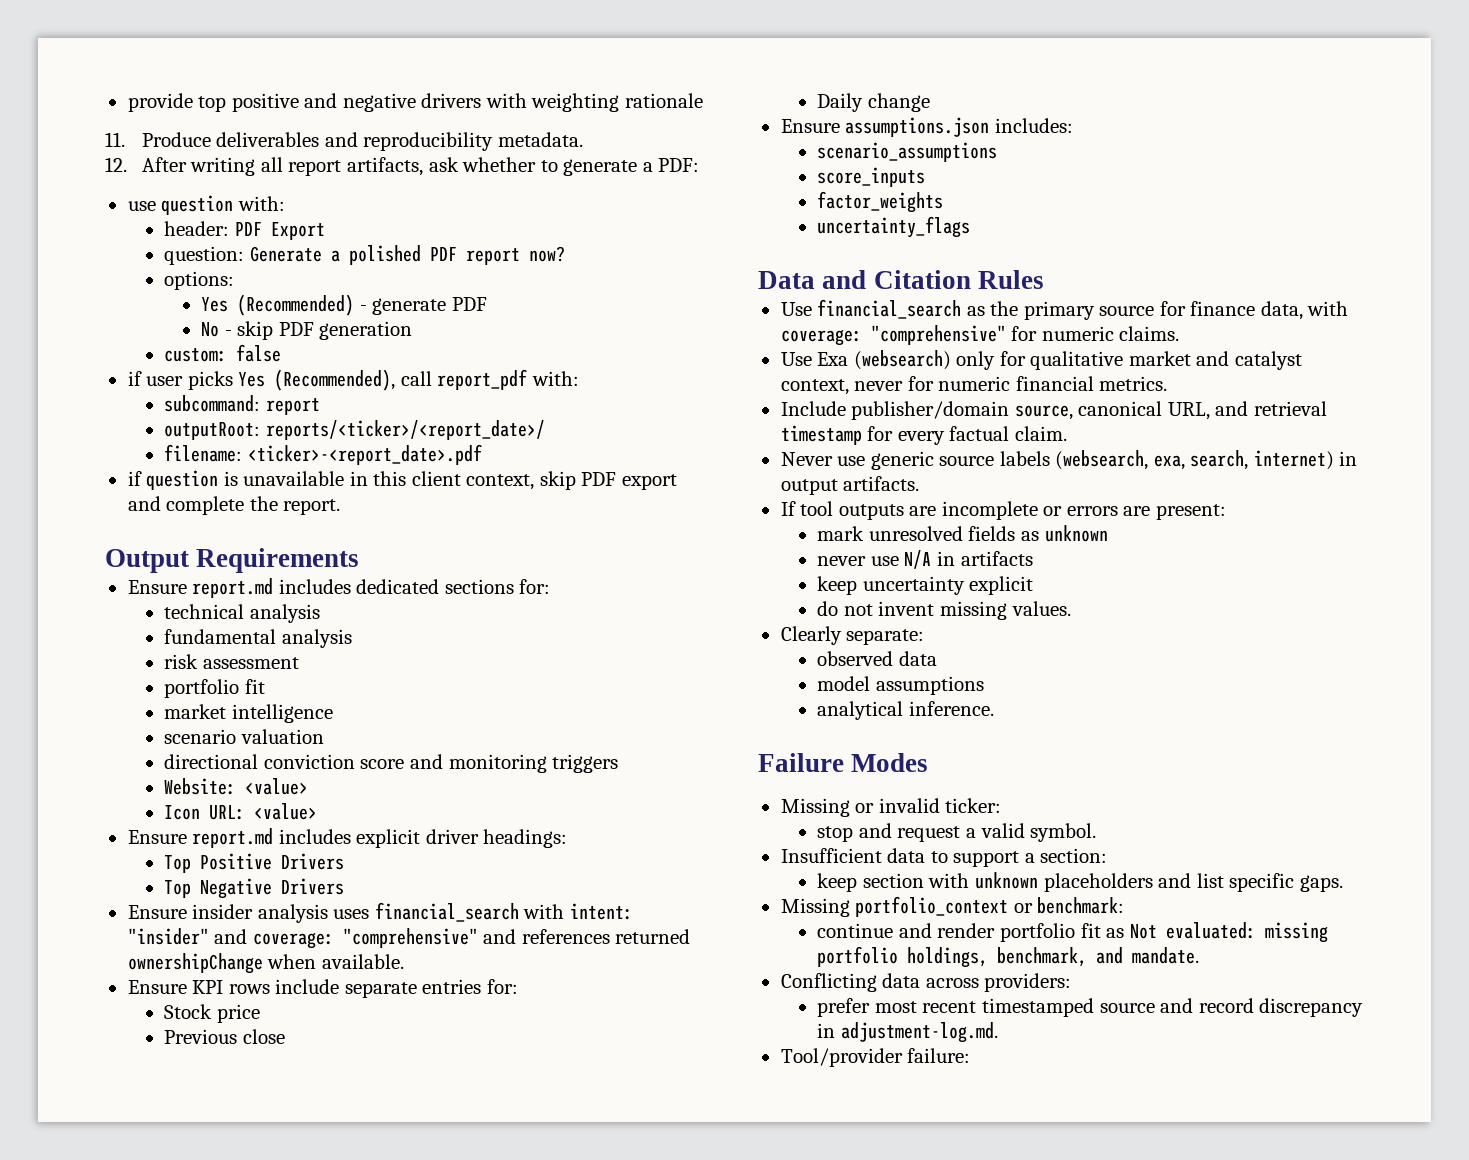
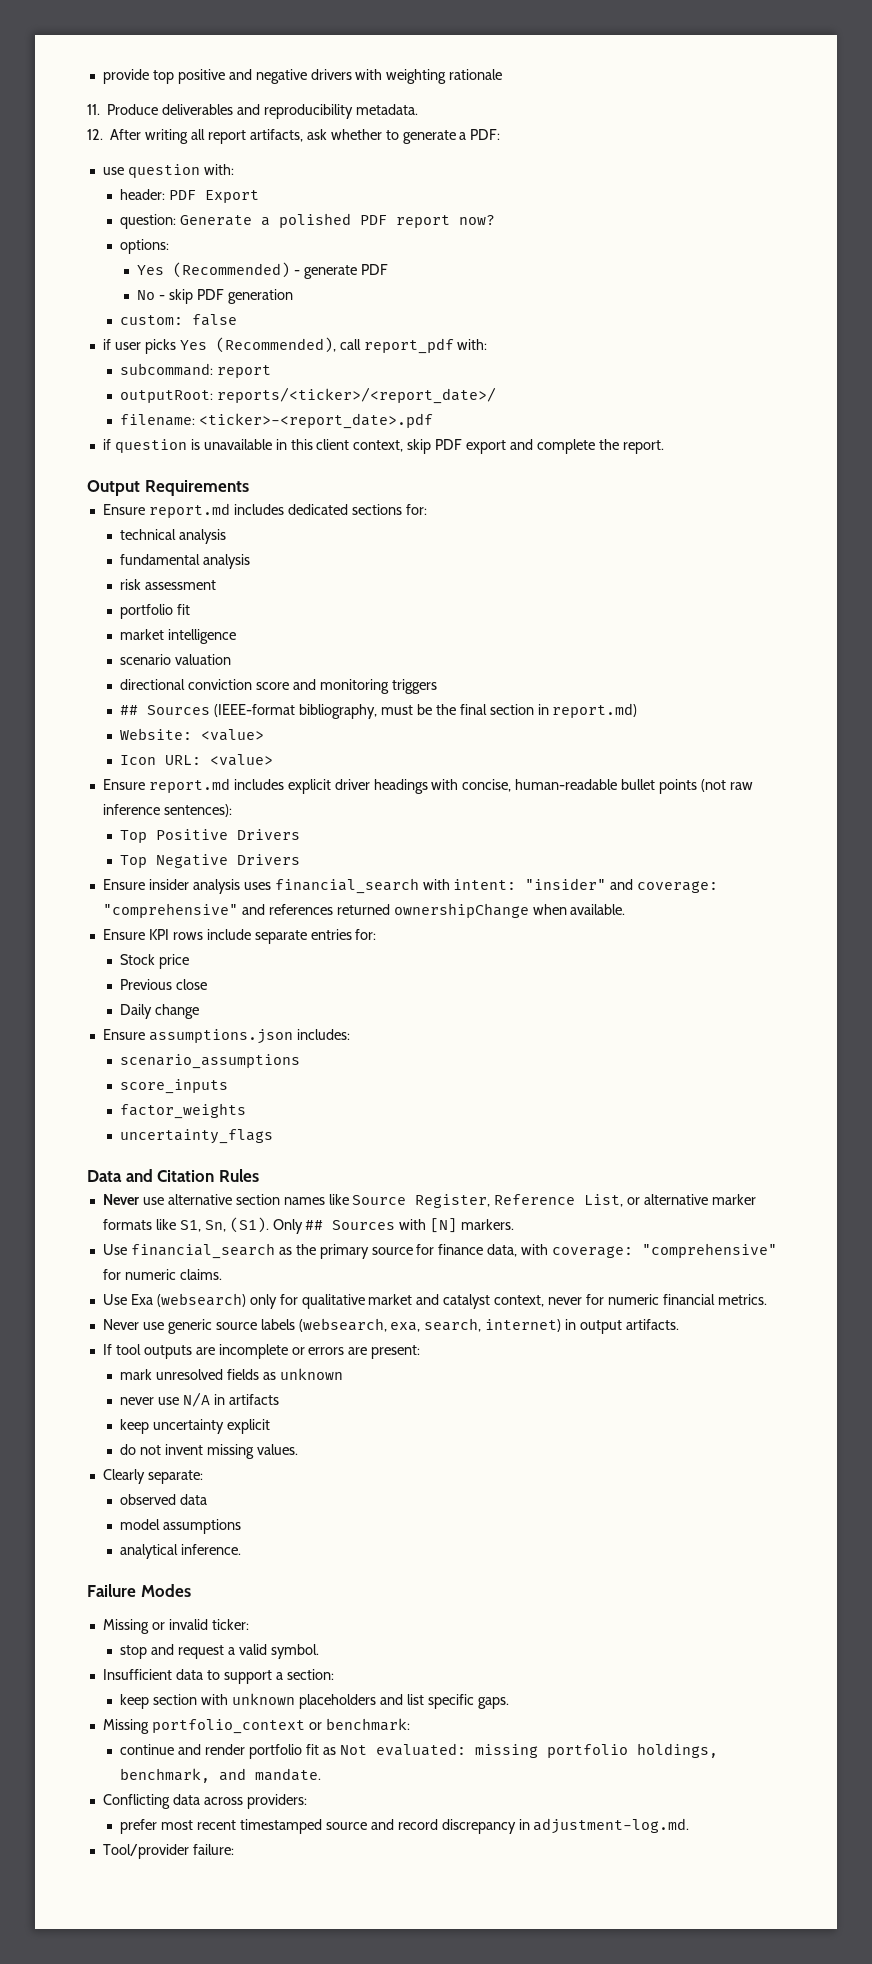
+ ## Sources (IEEE-format bibliography, must be the final section in report.md)
- Ensure report.md includes explicit driver headings:
+ Ensure report.md includes explicit driver headings with concise, human-readable bullet points (not raw inference sentences):
+ Never use alternative section names like Source Register, Reference List, or alternative marker formats like S1, Sn, (S1). Only ## Sources with [N] markers.
- Include publisher/domain source, canonical URL, and retrieval timestamp for every factual claim.

